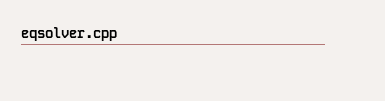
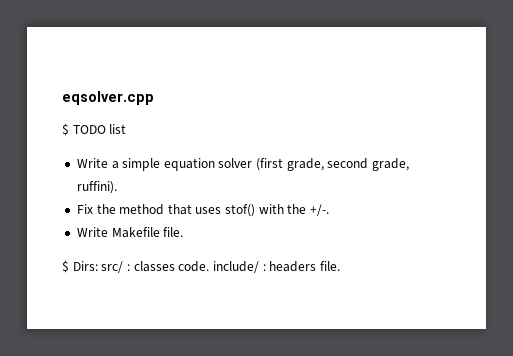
+ $ TODO list
+ Write a simple equation solver (first grade, second grade, ruffini).
+ Fix the method that uses stof() with the +/-.
+ Write Makefile file.
+ $ Dirs: src/ : classes code. include/ : headers file.

